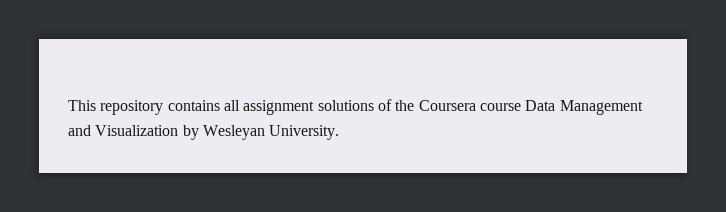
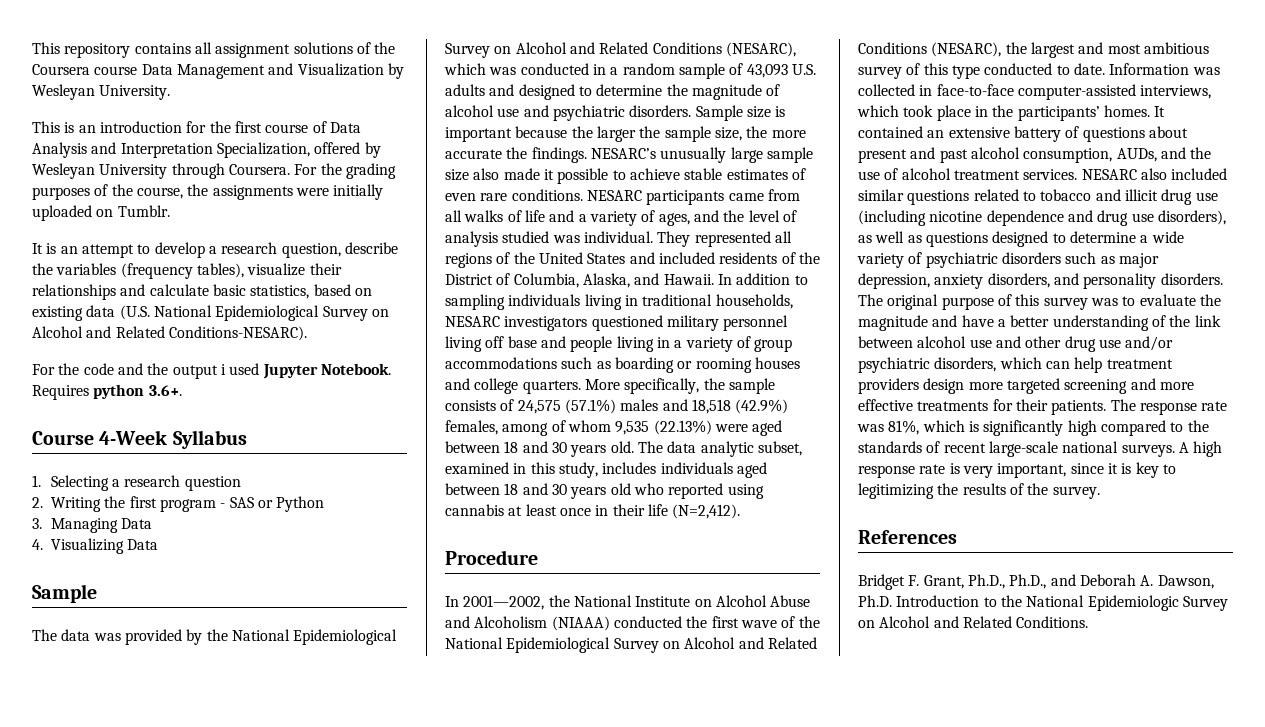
+ This is an introduction for the first course of Data Analysis and Interpretation Specialization, offered by Wesleyan University through Coursera. For the grading purposes of the course, the assignments were initially uploaded on Tumblr.
+ It is an attempt to develop a research question, describe the variables (frequency tables), visualize their relationships and calculate basic statistics, based on existing data (U.S. National Epidemiological Survey on Alcohol and Related Conditions-NESARC).
+ For the code and the output i used Jupyter Notebook. Requires python 3.6+.
+ Course 4-Week Syllabus
+ 1. Selecting a research question
+ 2. Writing the first program - SAS or Python
+ 3. Managing Data
+ 4. Visualizing Data
+ Sample
+ The data was provided by the National Epidemiological Survey on Alcohol and Related Conditions (NESARC), which was conducted in a random sample of 43,093 U.S. adults and designed to determine the magnitude of alcohol use and psychiatric disorders. Sample size is important because the larger the sample size, the more accurate the findings. NESARC’s unusually large sample size also made it possible to achieve stable estimates of even rare conditions. NESARC participants came from all walks of life and a variety of ages, and the level of analysis studied was individual. They represented all regions of the United States and included residents of the District of Columbia, Alaska, and Hawaii. In addition to sampling individuals living in traditional households, NESARC investigators questioned military personnel living off base and people living in a variety of group accommodations such as boarding or rooming houses and college quarters. More specifically, the sample consists of 24,575 (57.1%) males and 18,518 (42.9%) females, among of whom 9,535 (22.13%) were aged between 18 and 30 years old. The data analytic subset, examined in this study, includes individuals aged between 18 and 30 years old who reported using cannabis at least once in their life (N=2,412).
+ Procedure
+ In 2001—2002, the National Institute on Alcohol Abuse and Alcoholism (NIAAA) conducted the first wave of the National Epidemiological Survey on Alcohol and Related Conditions (NESARC), the largest and most ambitious survey of this type conducted to date. Information was collected in face-to-face computer-assisted interviews, which took place in the participants’ homes. It contained an extensive battery of questions about present and past alcohol consumption, AUDs, and the use of alcohol treatment services. NESARC also included similar questions related to tobacco and illicit drug use (including nicotine dependence and drug use disorders), as well as questions designed to determine a wide variety of psychiatric disorders such as major depression, anxiety disorders, and personality disorders. The original purpose of this survey was to evaluate the magnitude and have a better understanding of the link between alcohol use and other drug use and/or psychiatric disorders, which can help treatment providers design more targeted screening and more effective treatments for their patients. The response rate was 81%, which is significantly high compared to the standards of recent large-scale national surveys. A high response rate is very important, since it is key to legitimizing the results of the survey.
+ References
+ Bridget F. Grant, Ph.D., Ph.D., and Deborah A. Dawson, Ph.D. Introduction to the National Epidemiologic Survey on Alcohol and Related Conditions.

